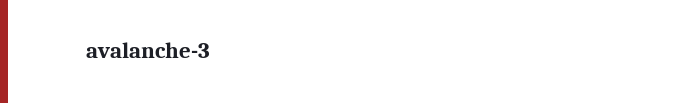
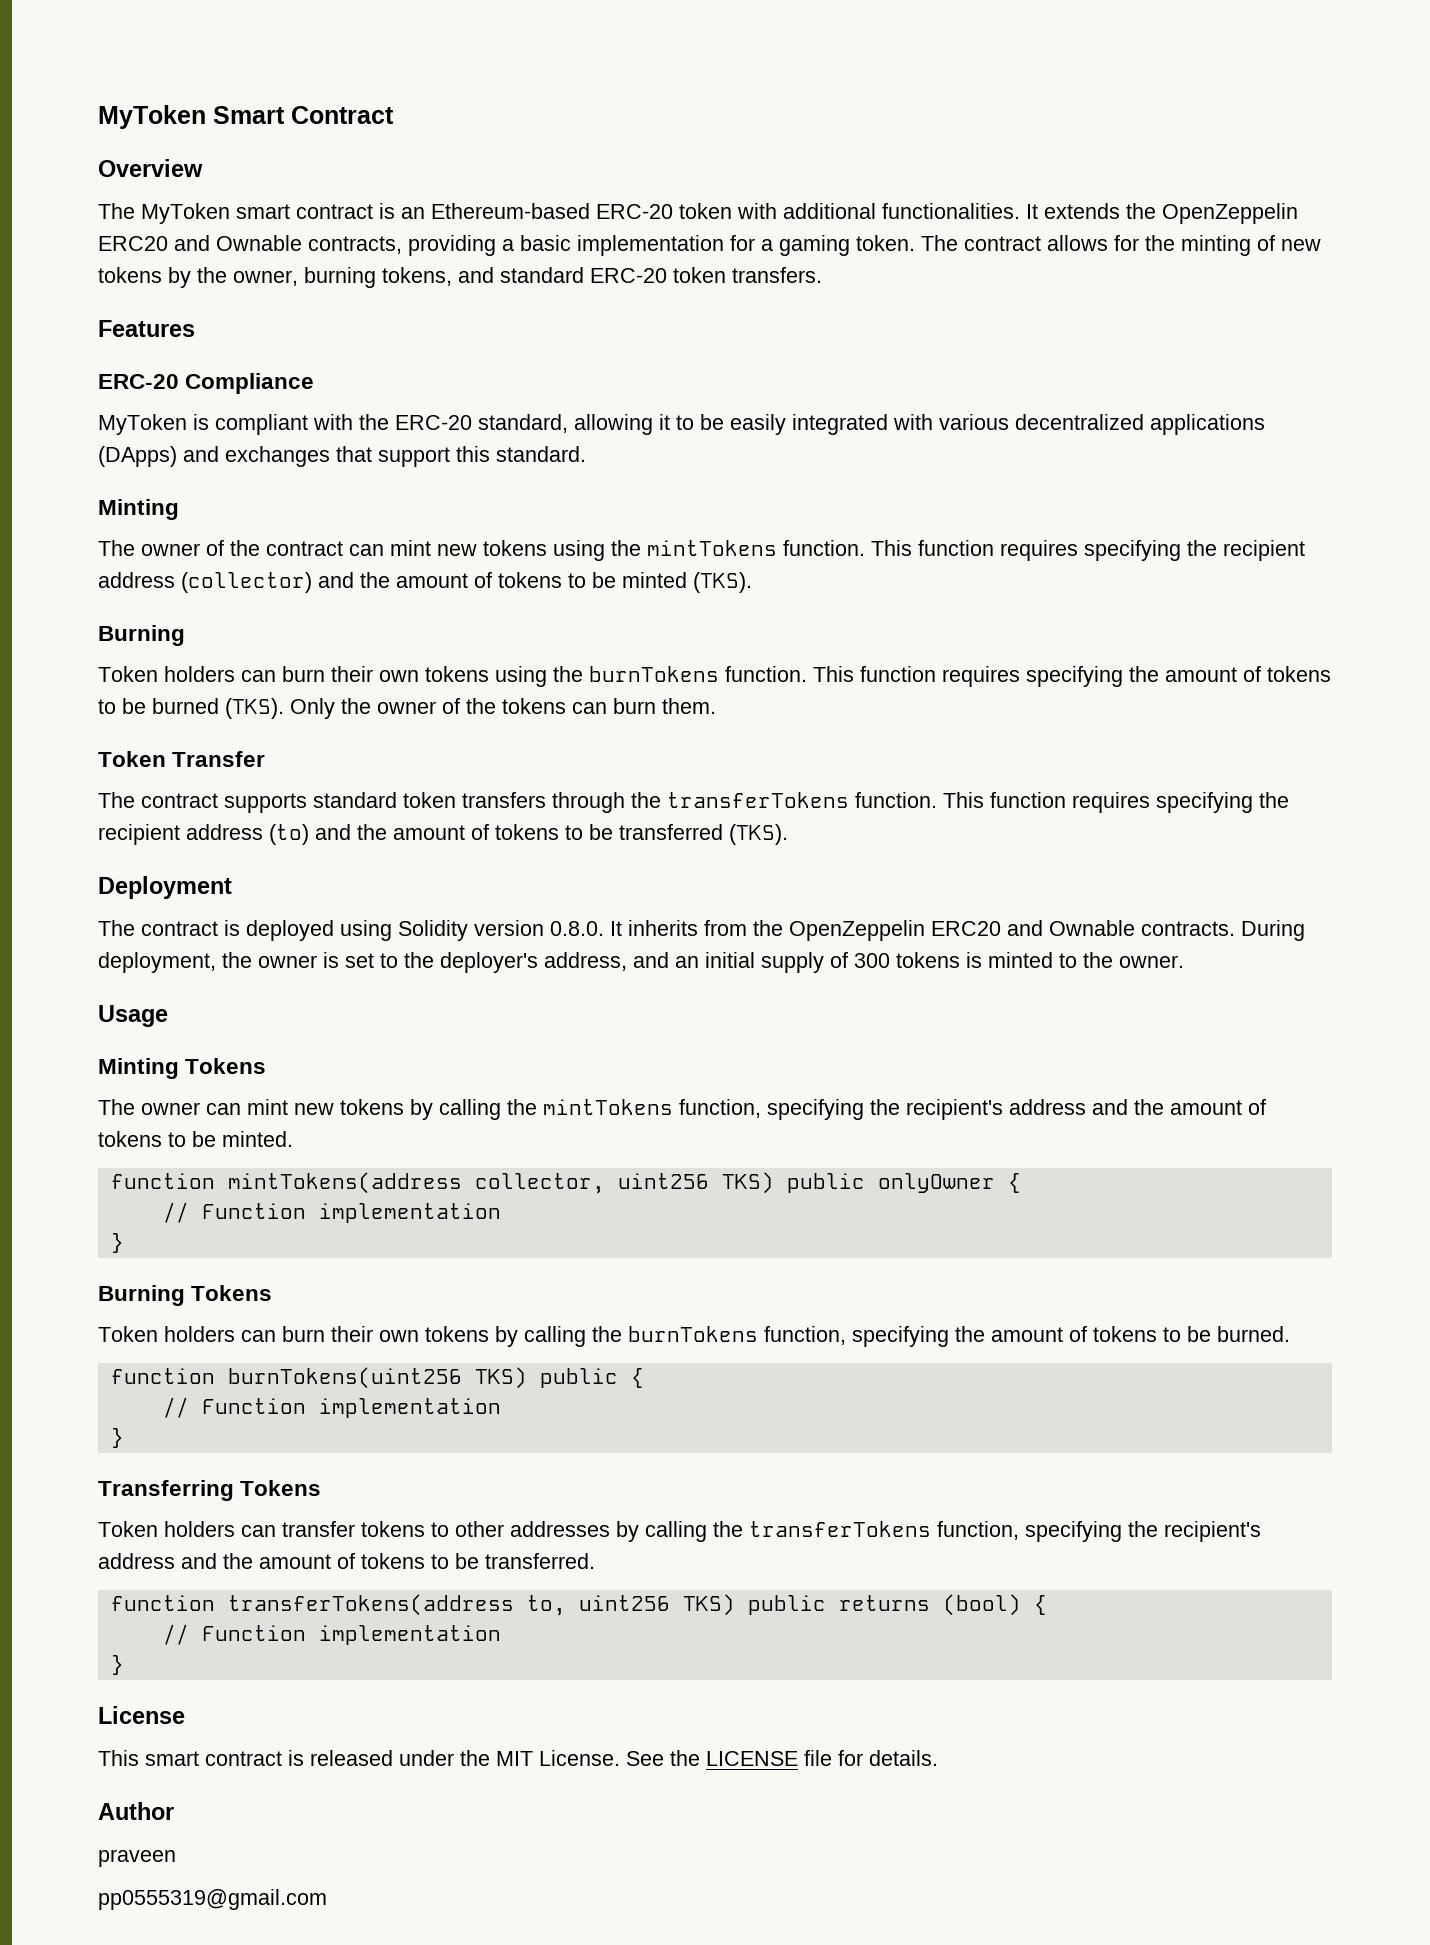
- avalanche-3
+ MyToken Smart Contract
+ Overview
+ The MyToken smart contract is an Ethereum-based ERC-20 token with additional functionalities. It extends the OpenZeppelin ERC20 and Ownable contracts, providing a basic implementation for a gaming token. The contract allows for the minting of new tokens by the owner, burning tokens, and standard ERC-20 token transfers.
+ Features
+ ERC-20 Compliance
+ MyToken is compliant with the ERC-20 standard, allowing it to be easily integrated with various decentralized applications (DApps) and exchanges that support this standard.
+ Minting
+ The owner of the contract can mint new tokens using the mintTokens function. This function requires specifying the recipient address (collector) and the amount of tokens to be minted (TKS).
+ Burning
+ Token holders can burn their own tokens using the burnTokens function. This function requires specifying the amount of tokens to be burned (TKS). Only the owner of the tokens can burn them.
+ Token Transfer
+ The contract supports standard token transfers through the transferTokens function. This function requires specifying the recipient address (to) and the amount of tokens to be transferred (TKS).
+ Deployment
+ The contract is deployed using Solidity version 0.8.0. It inherits from the OpenZeppelin ERC20 and Ownable contracts. During deployment, the owner is set to the deployer's address, and an initial supply of 300 tokens is minted to the owner.
+ Usage
+ Minting Tokens
+ The owner can mint new tokens by calling the mintTokens function, specifying the recipient's address and the amount of tokens to be minted.
+ function mintTokens(address collector, uint256 TKS) public onlyOwner {
+ // Function implementation
+ }
+ Burning Tokens
+ Token holders can burn their own tokens by calling the burnTokens function, specifying the amount of tokens to be burned.
+ function burnTokens(uint256 TKS) public {
+ // Function implementation
+ }
+ Transferring Tokens
+ Token holders can transfer tokens to other addresses by calling the transferTokens function, specifying the recipient's address and the amount of tokens to be transferred.
+ function transferTokens(address to, uint256 TKS) public returns (bool) {
+ // Function implementation
+ }
+ License
+ This smart contract is released under the MIT License. See the LICENSE file for details.
+ Author
+ praveen
+ pp0555319@gmail.com

